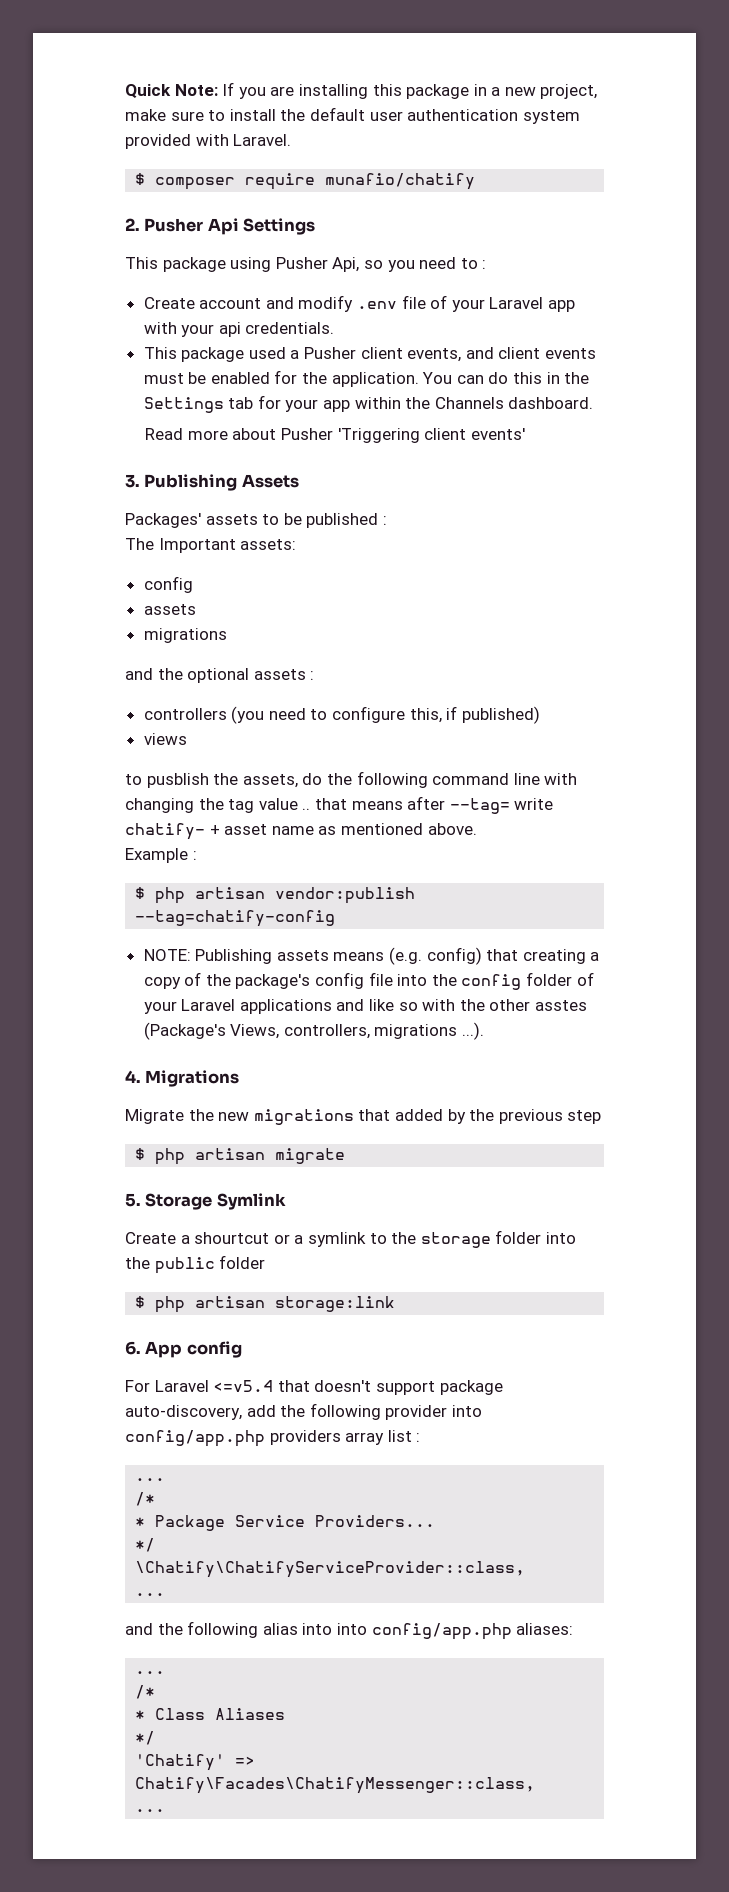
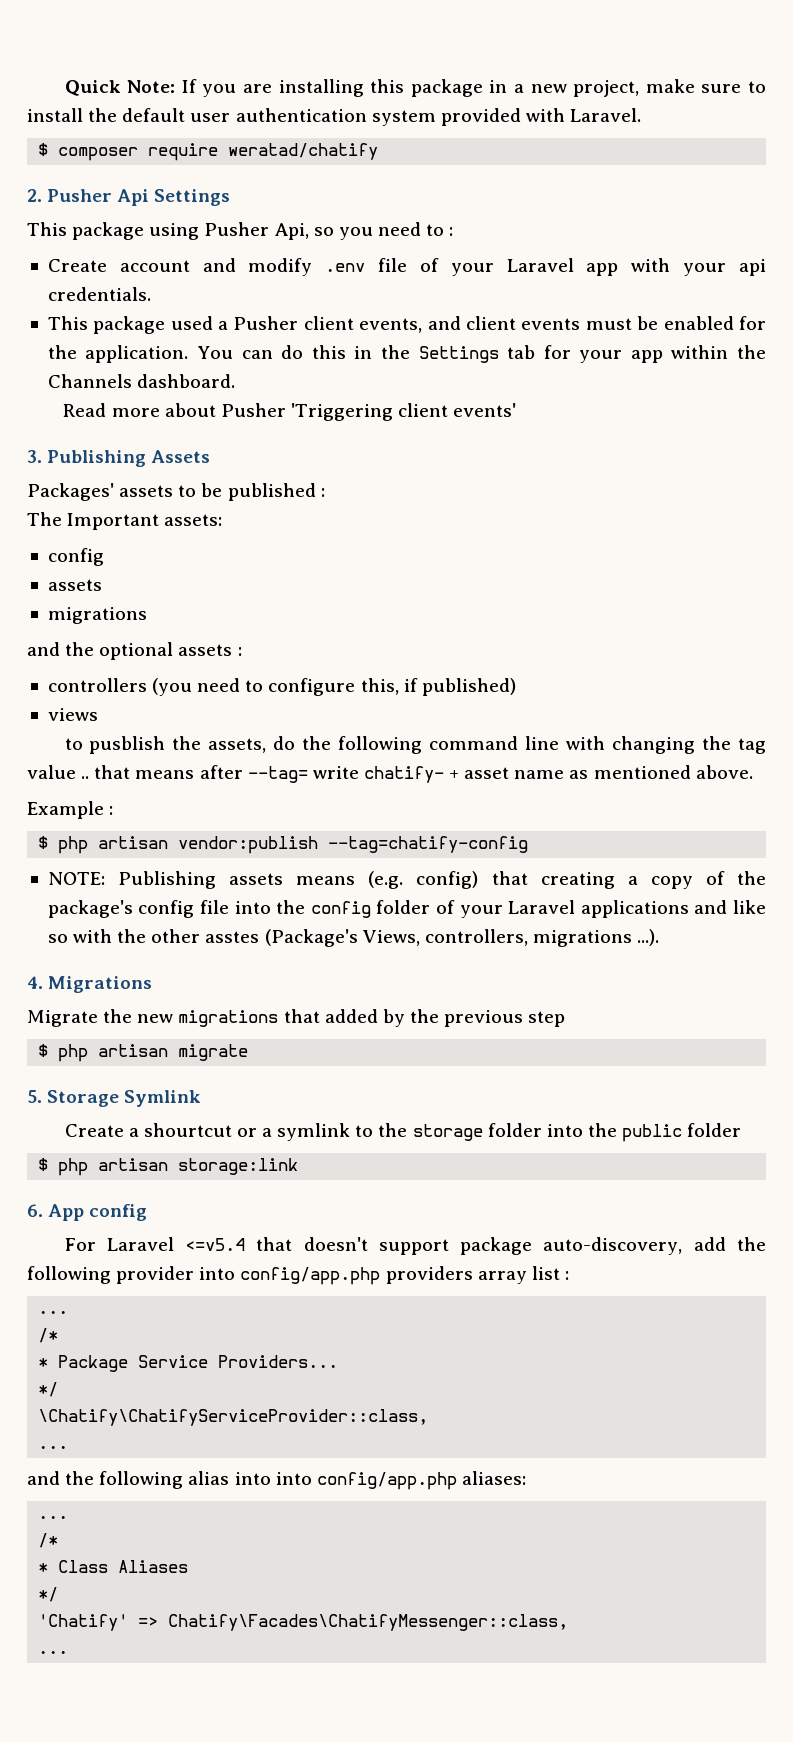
- $ composer require munafio/chatify
+ $ composer require weratad/chatify

